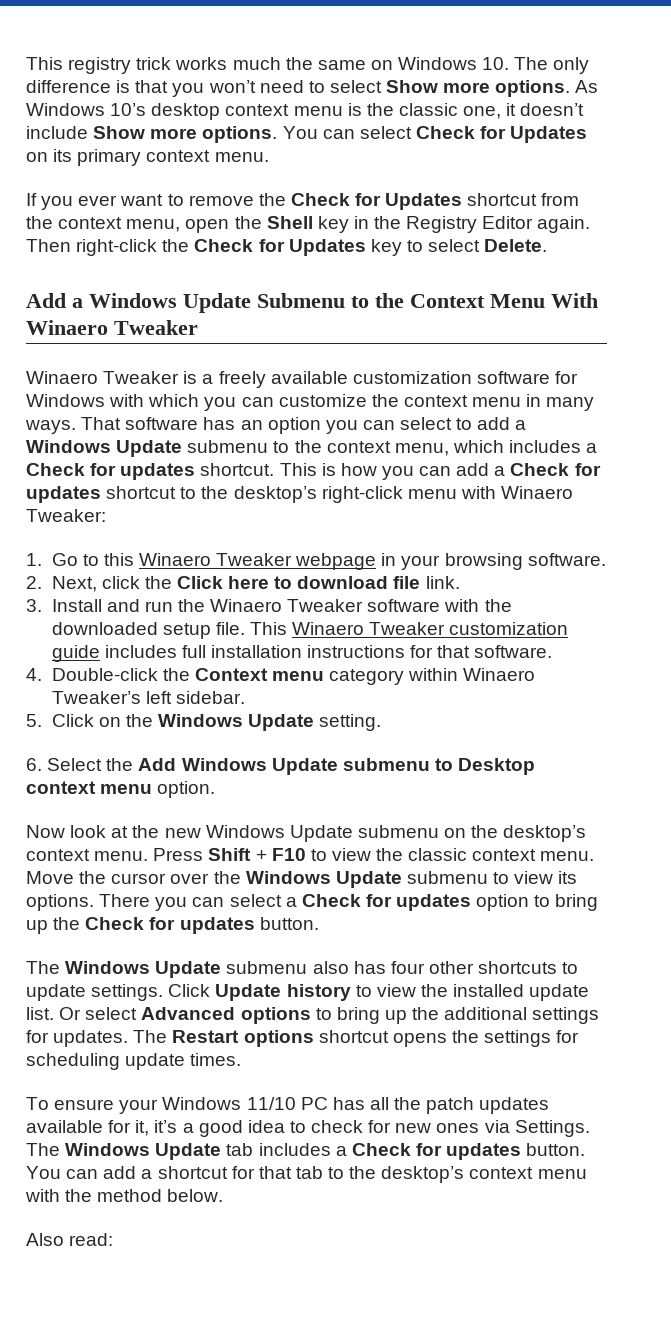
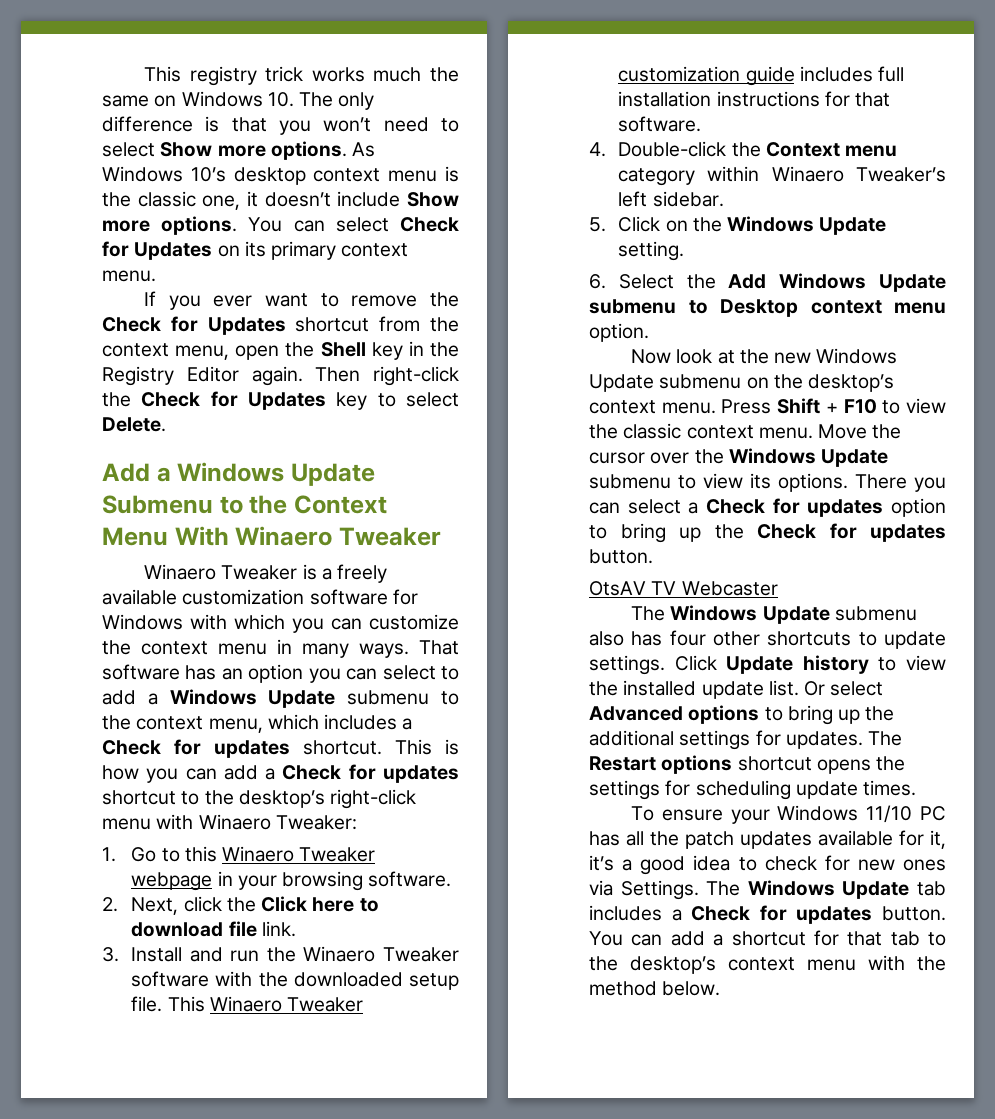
+ OtsAV TV Webcaster
- Also read:

